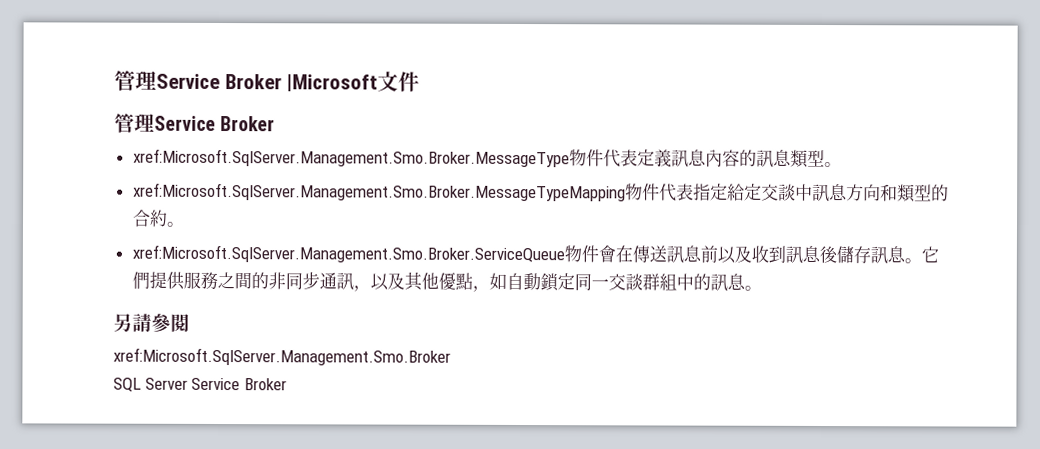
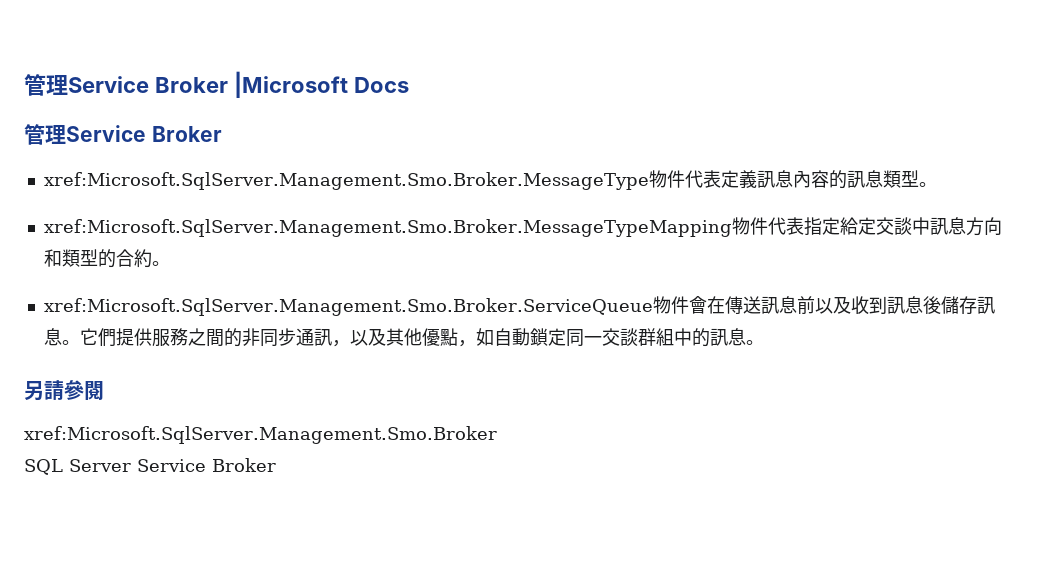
- 管理Service Broker |Microsoft文件
+ 管理Service Broker |Microsoft Docs

